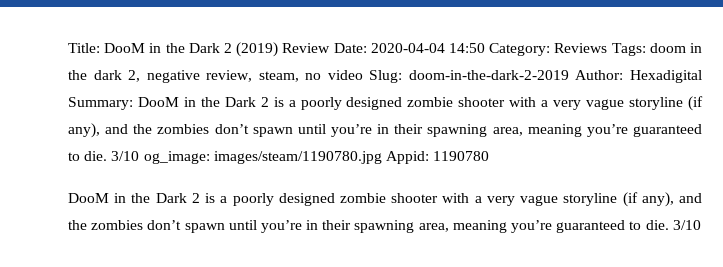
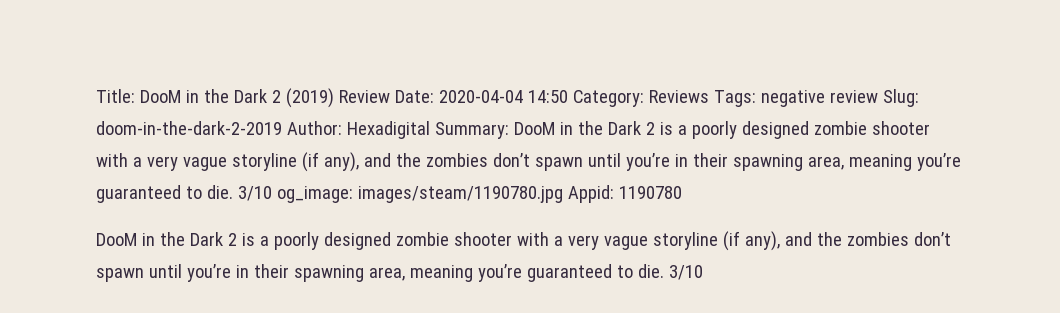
- Title: DooM in the Dark 2 (2019) Review Date: 2020-04-04 14:50 Category: Reviews Tags: doom in the dark 2, negative review, steam, no video Slug: doom-in-the-dark-2-2019 Author: Hexadigital Summary: DooM in the Dark 2 is a poorly designed zombie shooter with a very vague storyline (if any), and the zombies don’t spawn until you’re in their spawning area, meaning you’re guaranteed to die.
+ Title: DooM in the Dark 2 (2019) Review Date: 2020-04-04 14:50 Category: Reviews Tags: negative review Slug: doom-in-the-dark-2-2019 Author: Hexadigital Summary: DooM in the Dark 2 is a poorly designed zombie shooter with a very vague storyline (if any), and the zombies don’t spawn until you’re in their spawning area, meaning you’re guaranteed to die.

